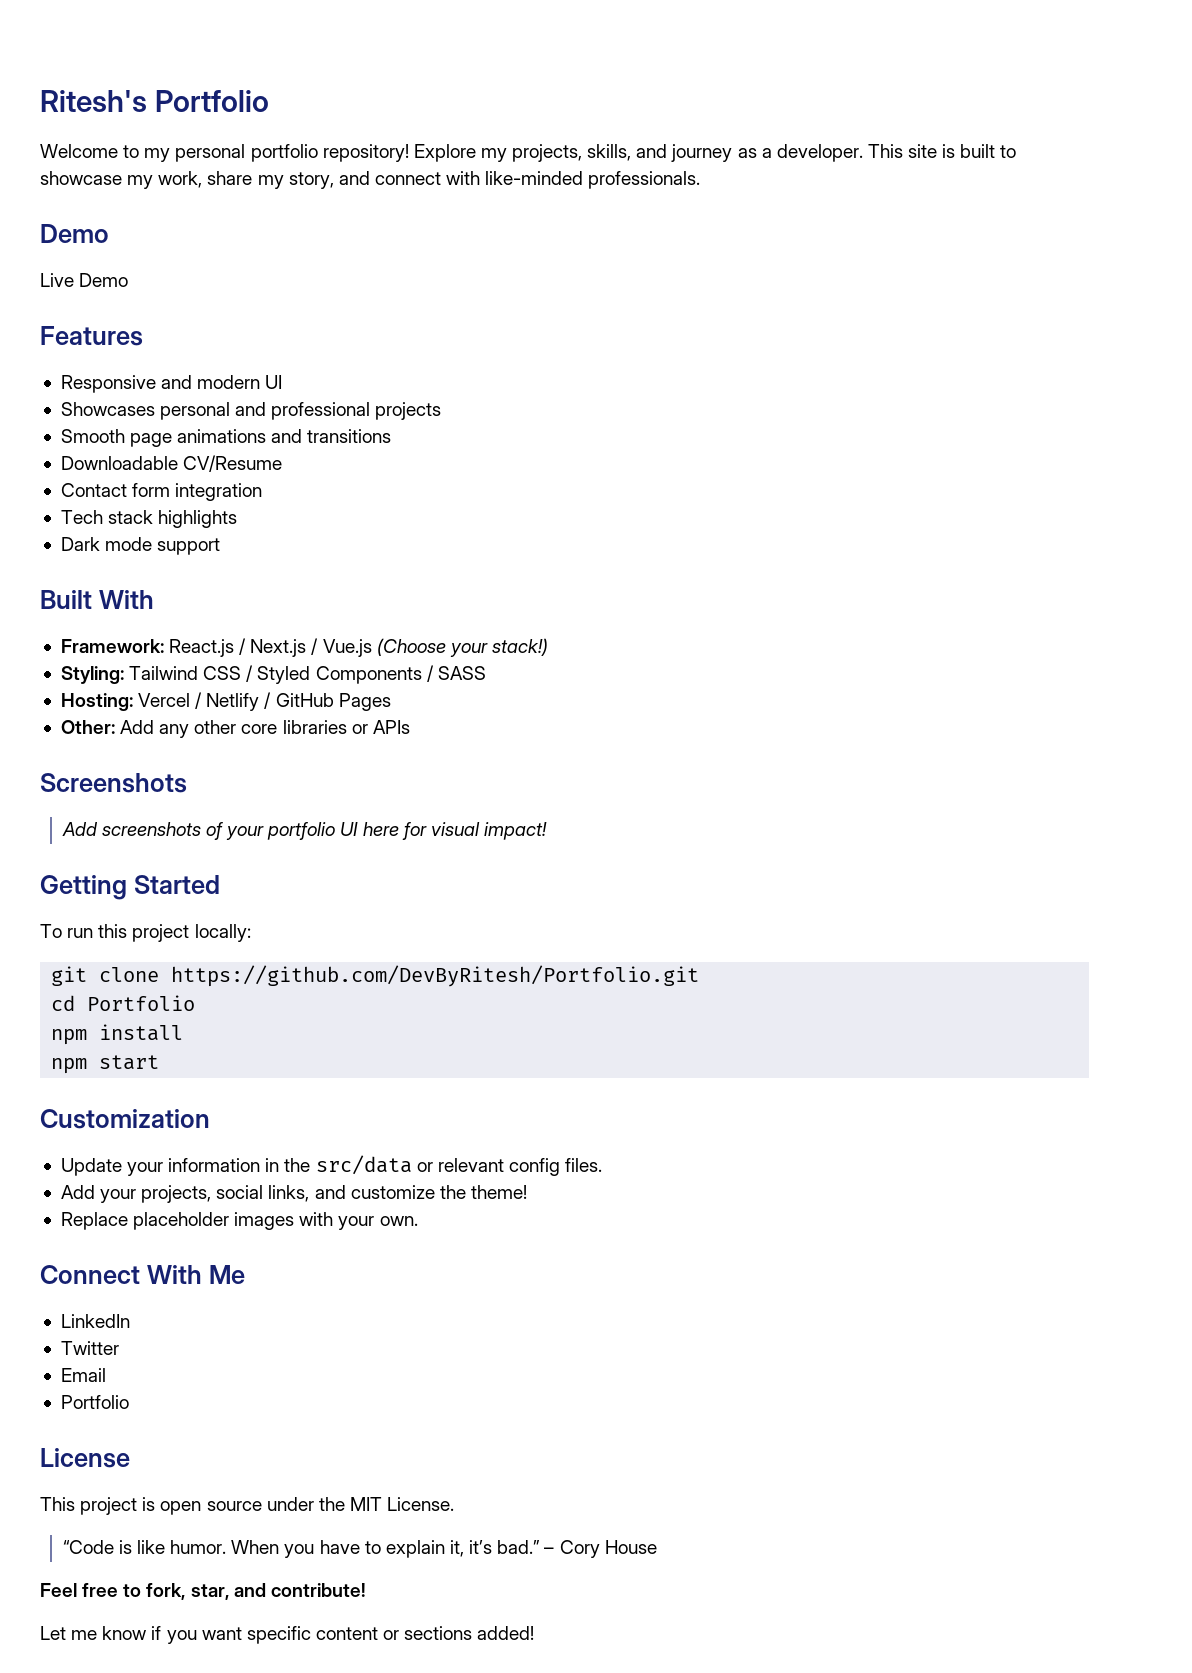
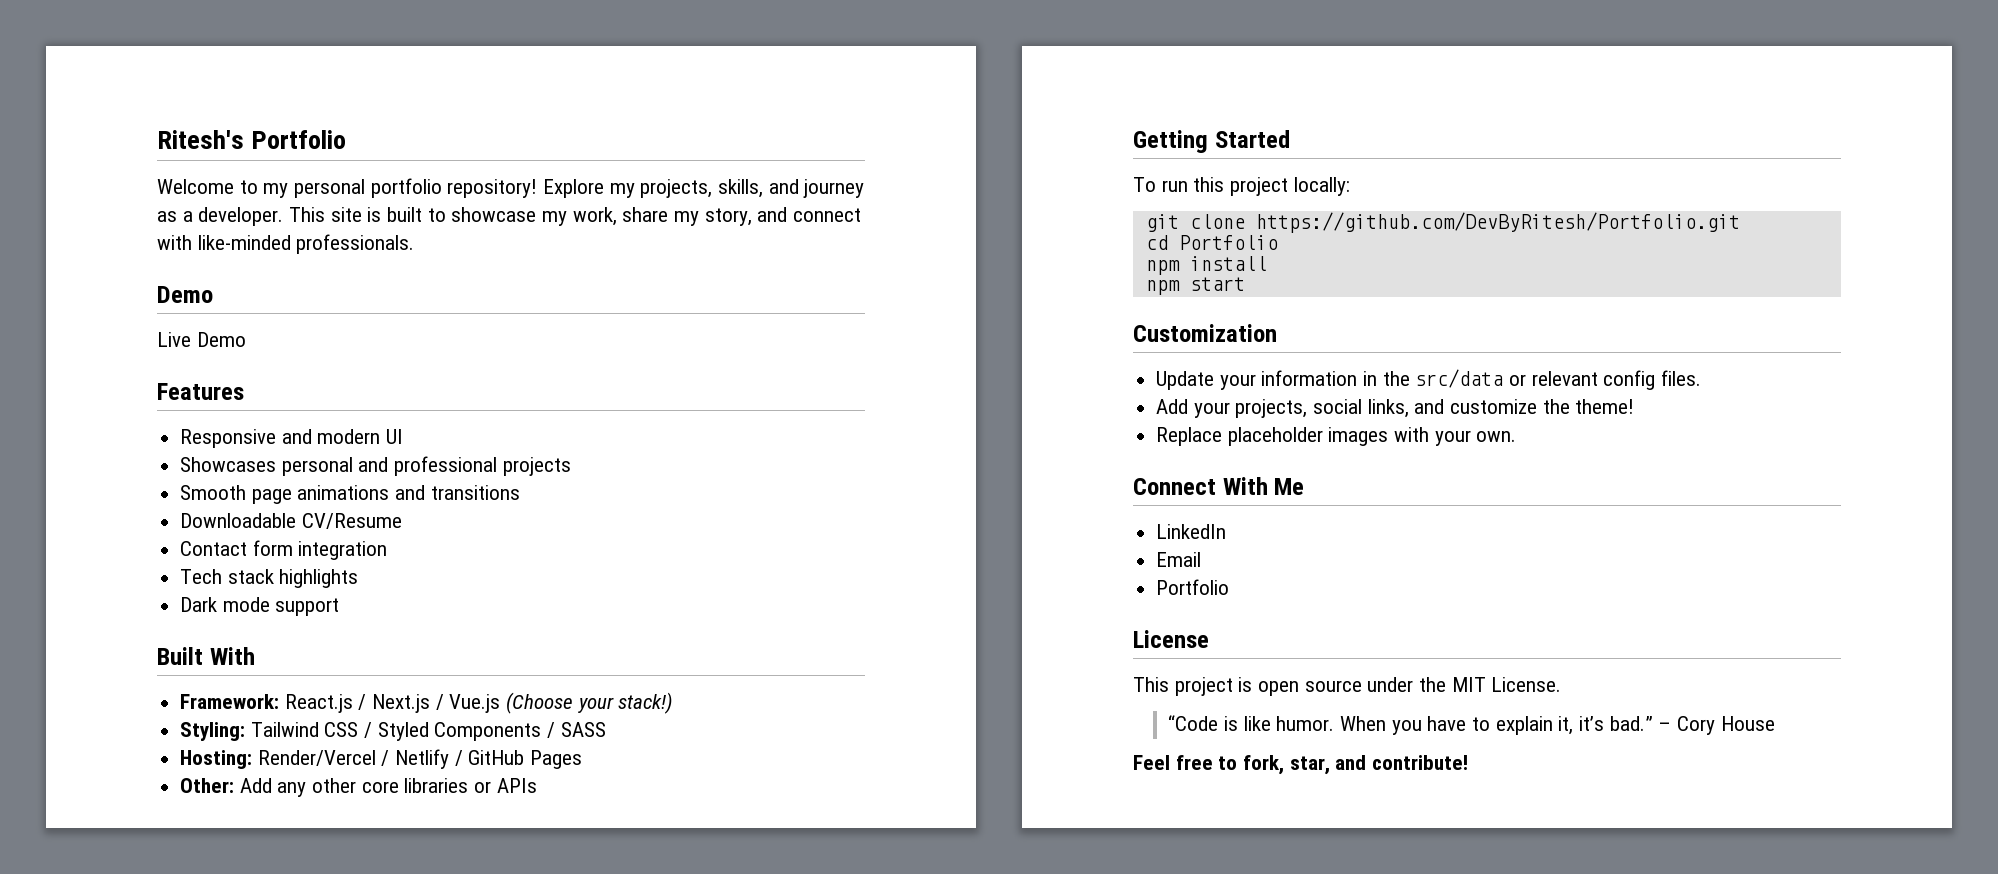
- Hosting: Vercel / Netlify / GitHub Pages
+ Hosting: Render/Vercel / Netlify / GitHub Pages
- Screenshots
- Add screenshots of your portfolio UI here for visual impact!
- Twitter
- Let me know if you want specific content or sections added!

